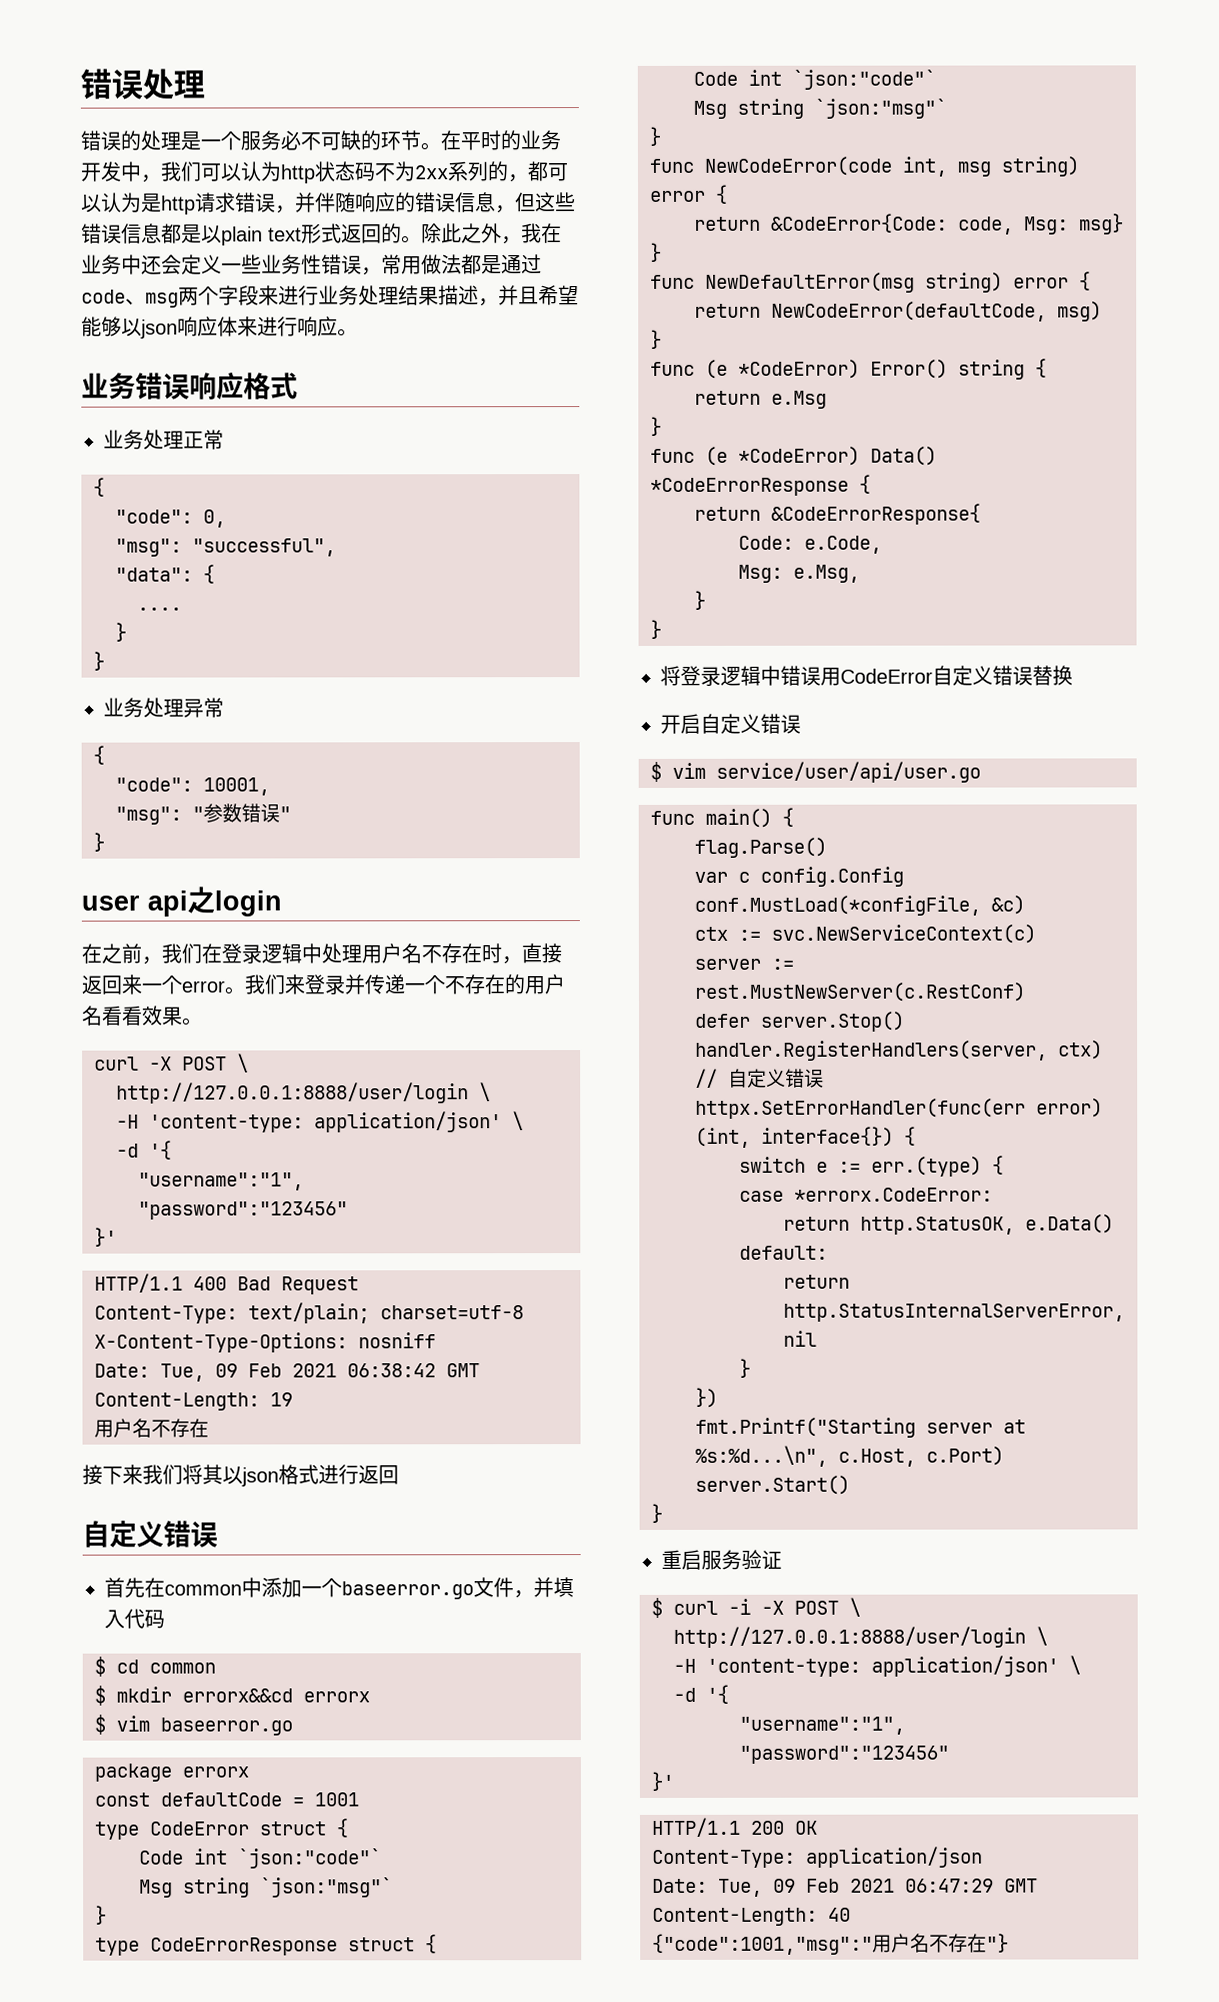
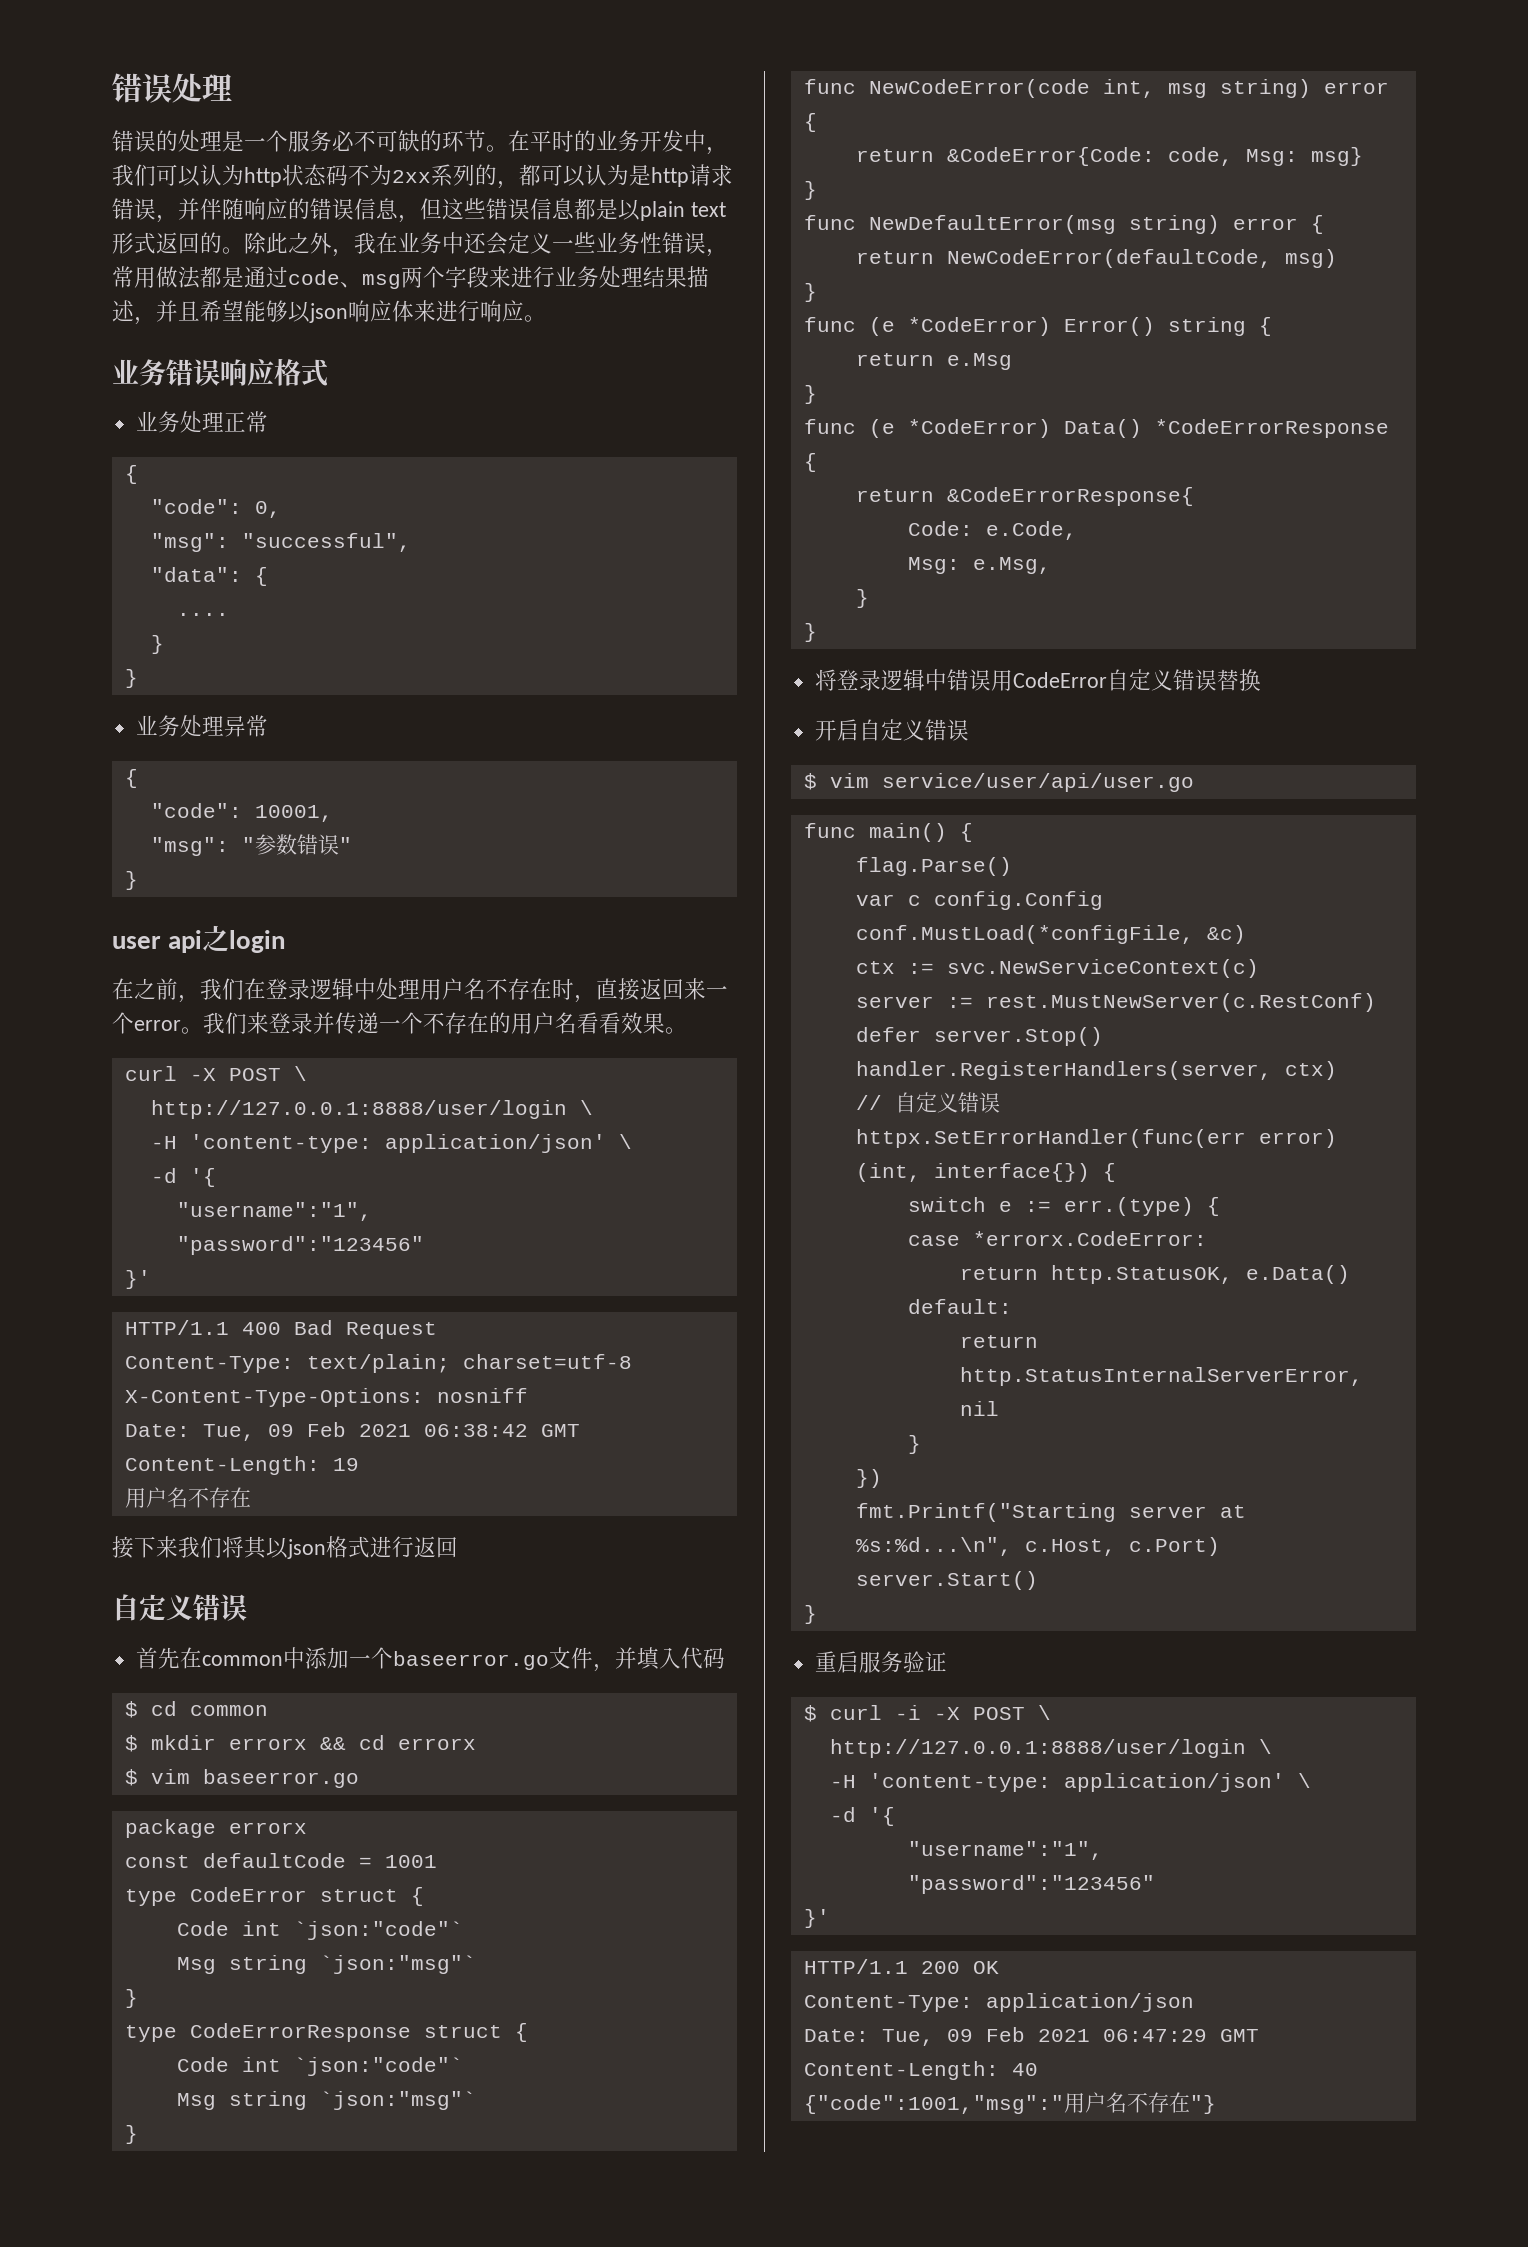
- $ mkdir errorx&&cd errorx
+ $ mkdir errorx && cd errorx

